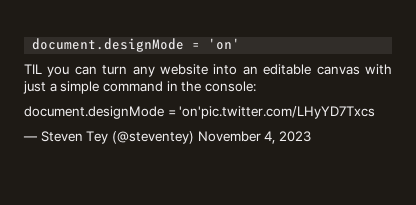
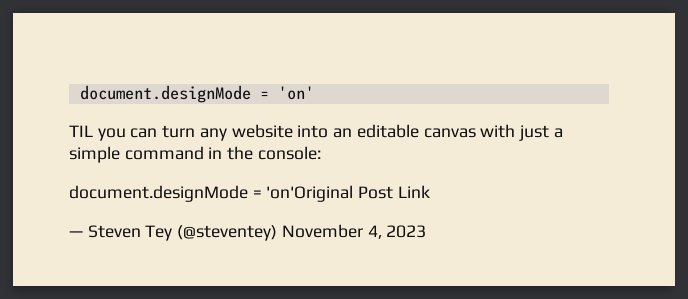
- document.designMode = 'on'pic.twitter.com/LHyYD7Txcs
+ document.designMode = 'on'Original Post Link

